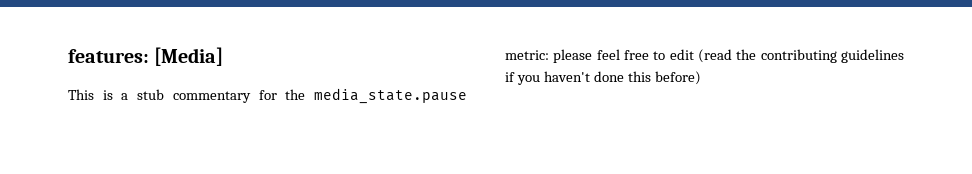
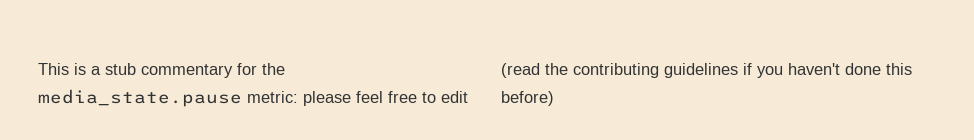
- features: [Media]

